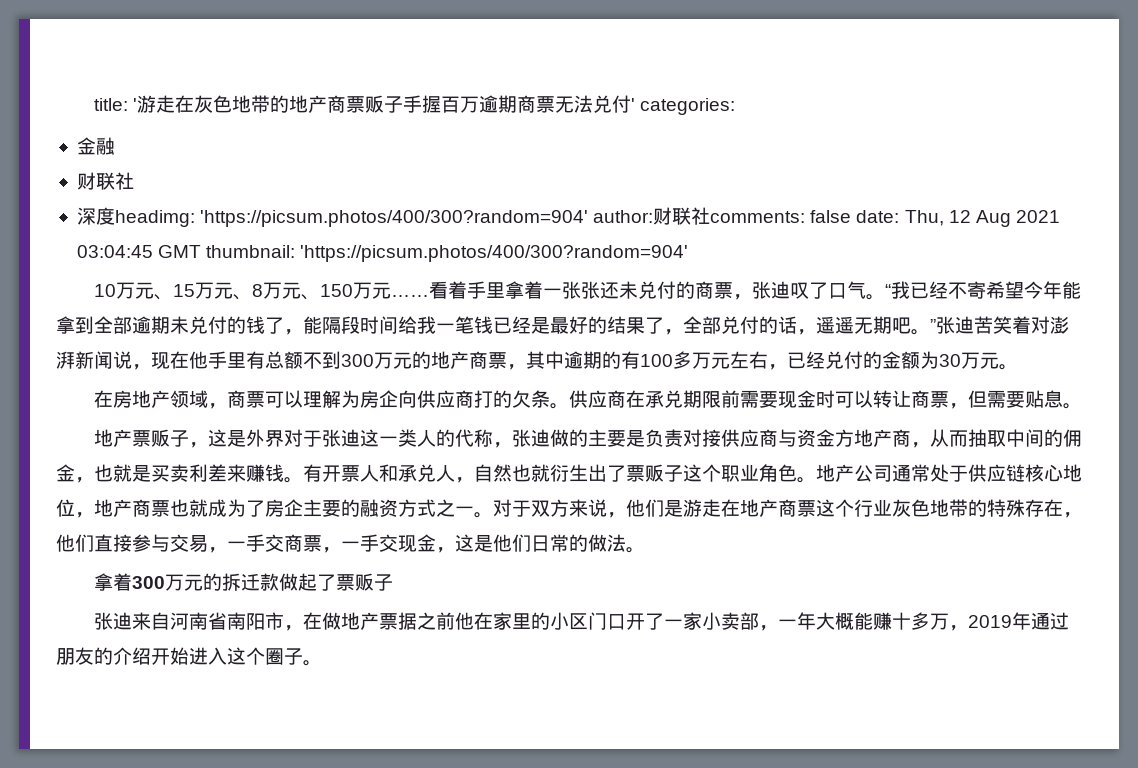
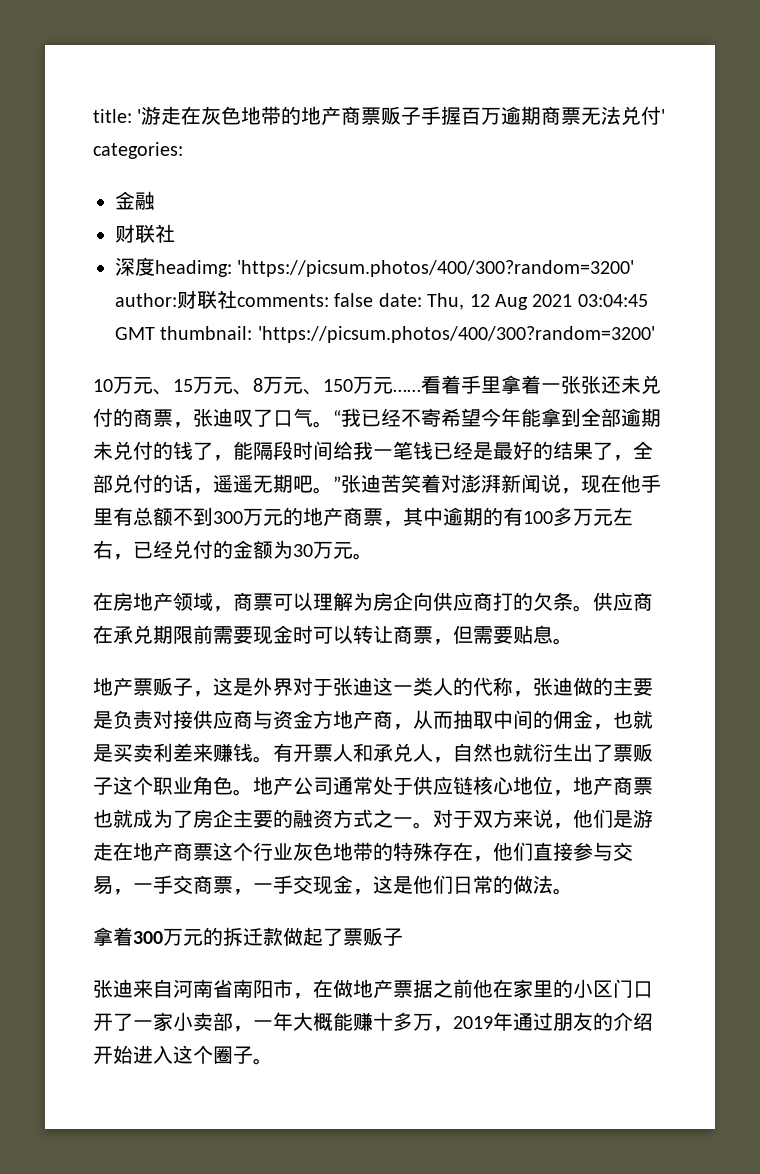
- 深度headimg: 'https://picsum.photos/400/300?random=904' author:财联社comments: false date: Thu, 12 Aug 2021 03:04:45 GMT thumbnail: 'https://picsum.photos/400/300?random=904'
+ 深度headimg: 'https://picsum.photos/400/300?random=3200' author:财联社comments: false date: Thu, 12 Aug 2021 03:04:45 GMT thumbnail: 'https://picsum.photos/400/300?random=3200'

